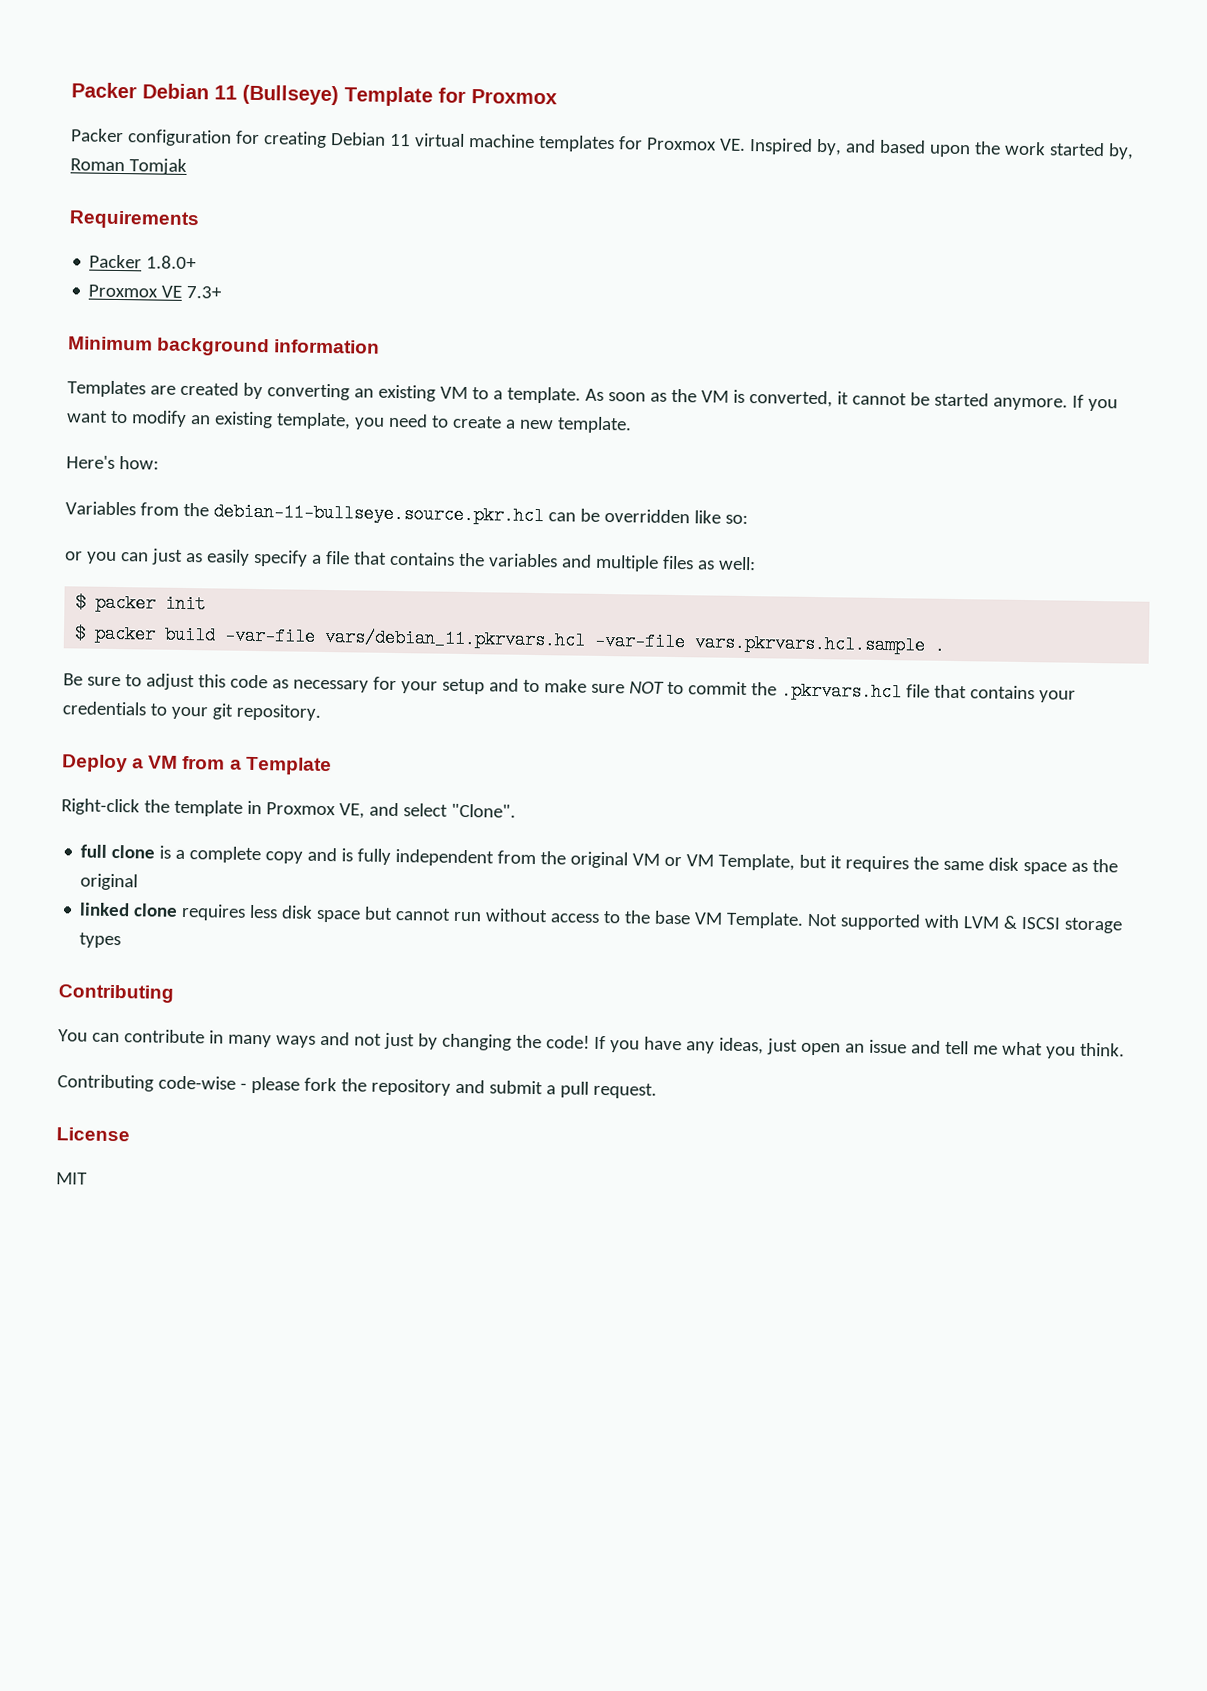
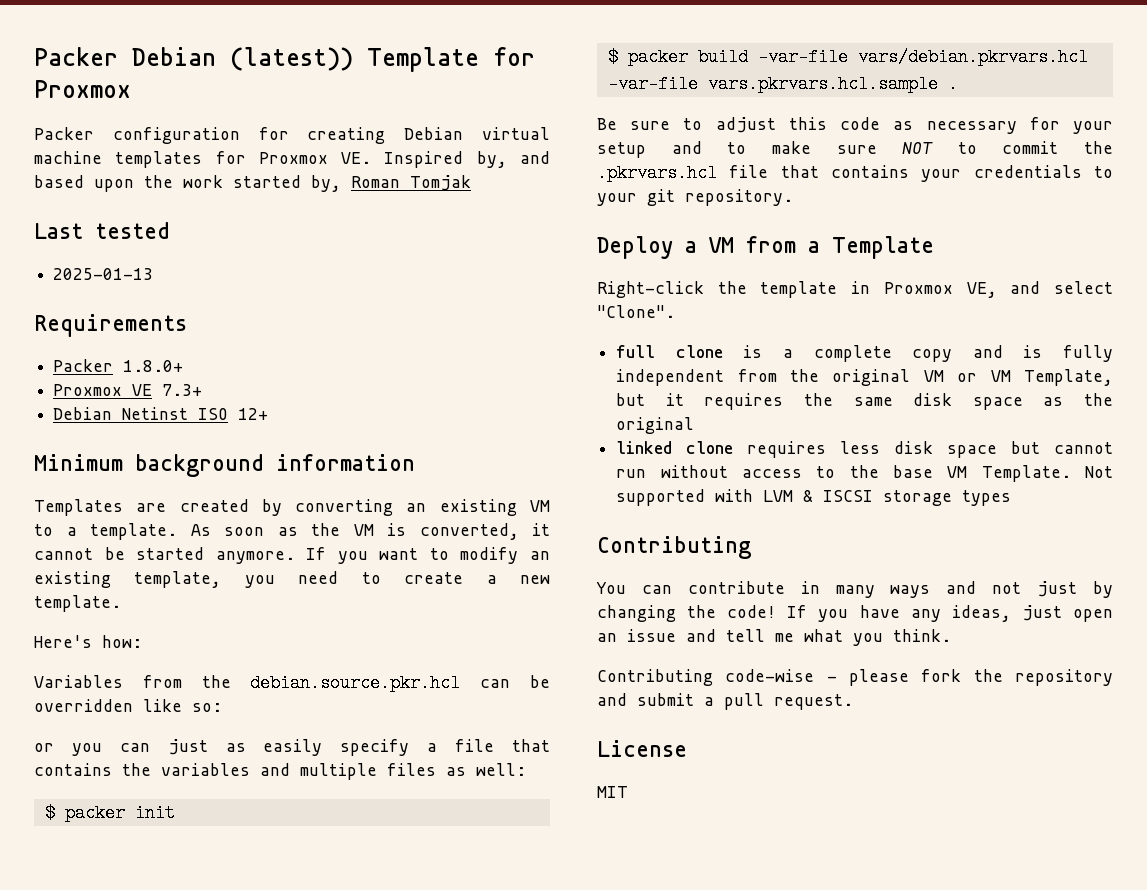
- Packer Debian 11 (Bullseye) Template for Proxmox
+ Packer Debian (latest)) Template for Proxmox
- Packer configuration for creating Debian 11 virtual machine templates for Proxmox VE. Inspired by, and based upon the work started by, Roman Tomjak
+ Packer configuration for creating Debian virtual machine templates for Proxmox VE. Inspired by, and based upon the work started by, Roman Tomjak
+ Last tested
+ 2025-01-13
+ Debian Netinst ISO 12+
- Variables from the debian-11-bullseye.source.pkr.hcl can be overridden like so:
+ Variables from the debian.source.pkr.hcl can be overridden like so:
- $ packer build -var-file vars/debian_11.pkrvars.hcl -var-file vars.pkrvars.hcl.sample .
+ $ packer build -var-file vars/debian.pkrvars.hcl -var-file vars.pkrvars.hcl.sample .

